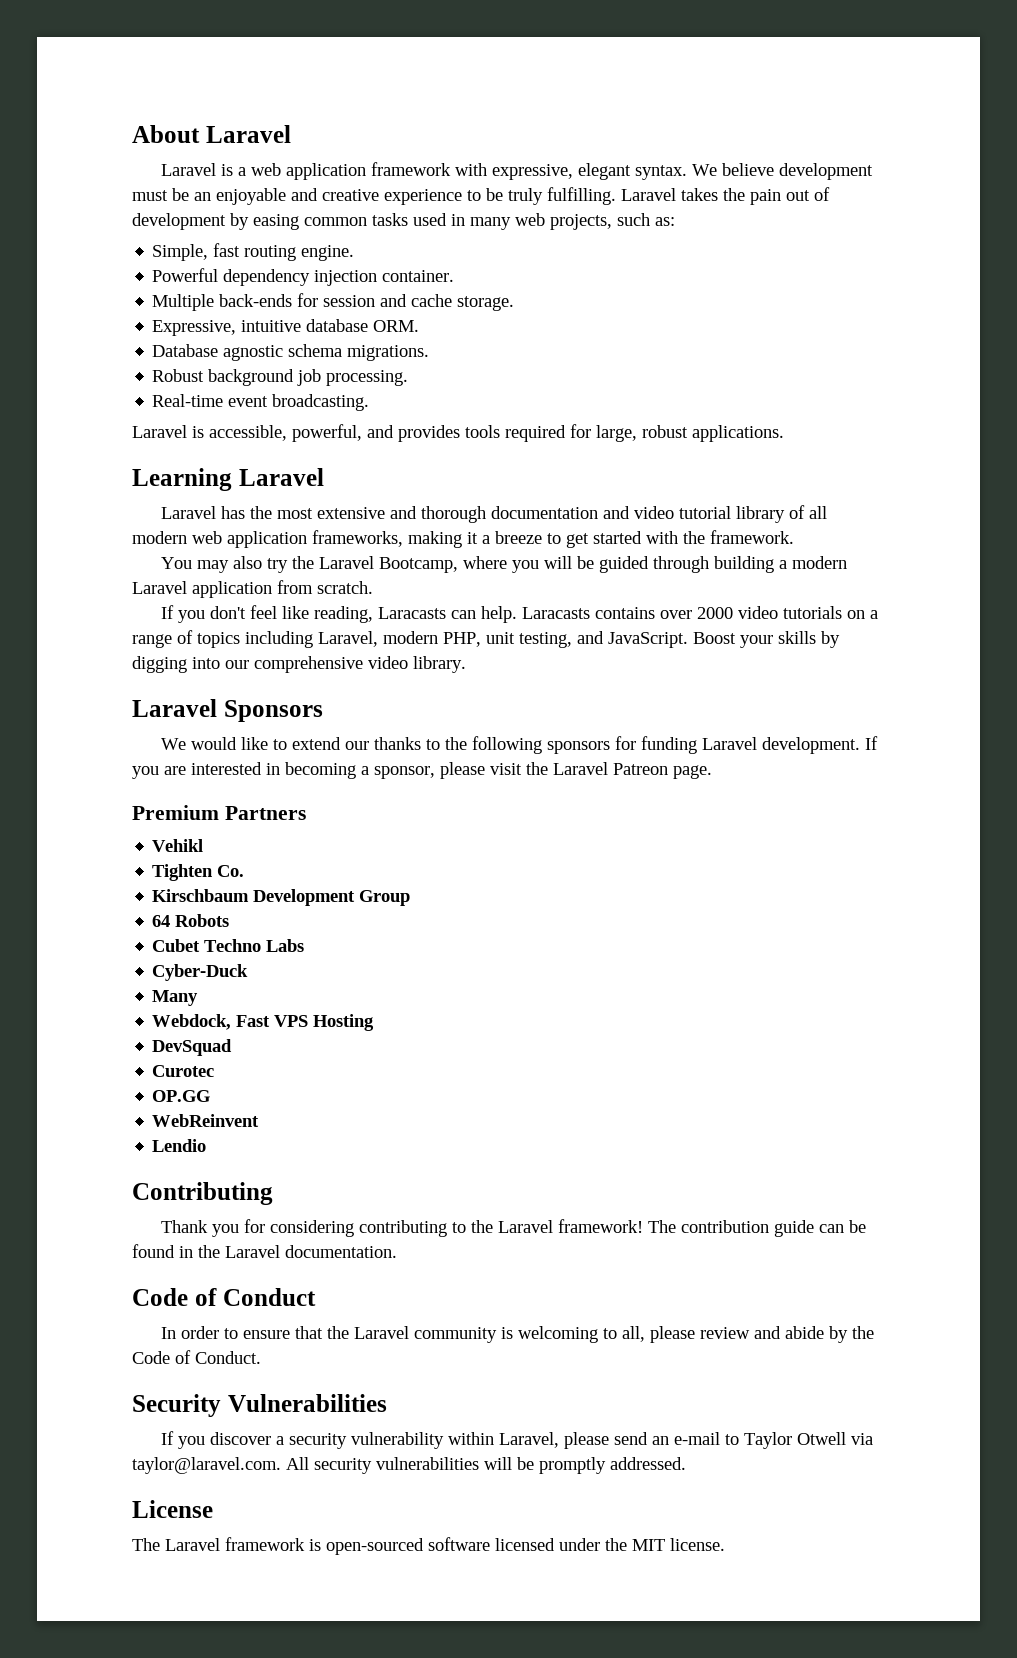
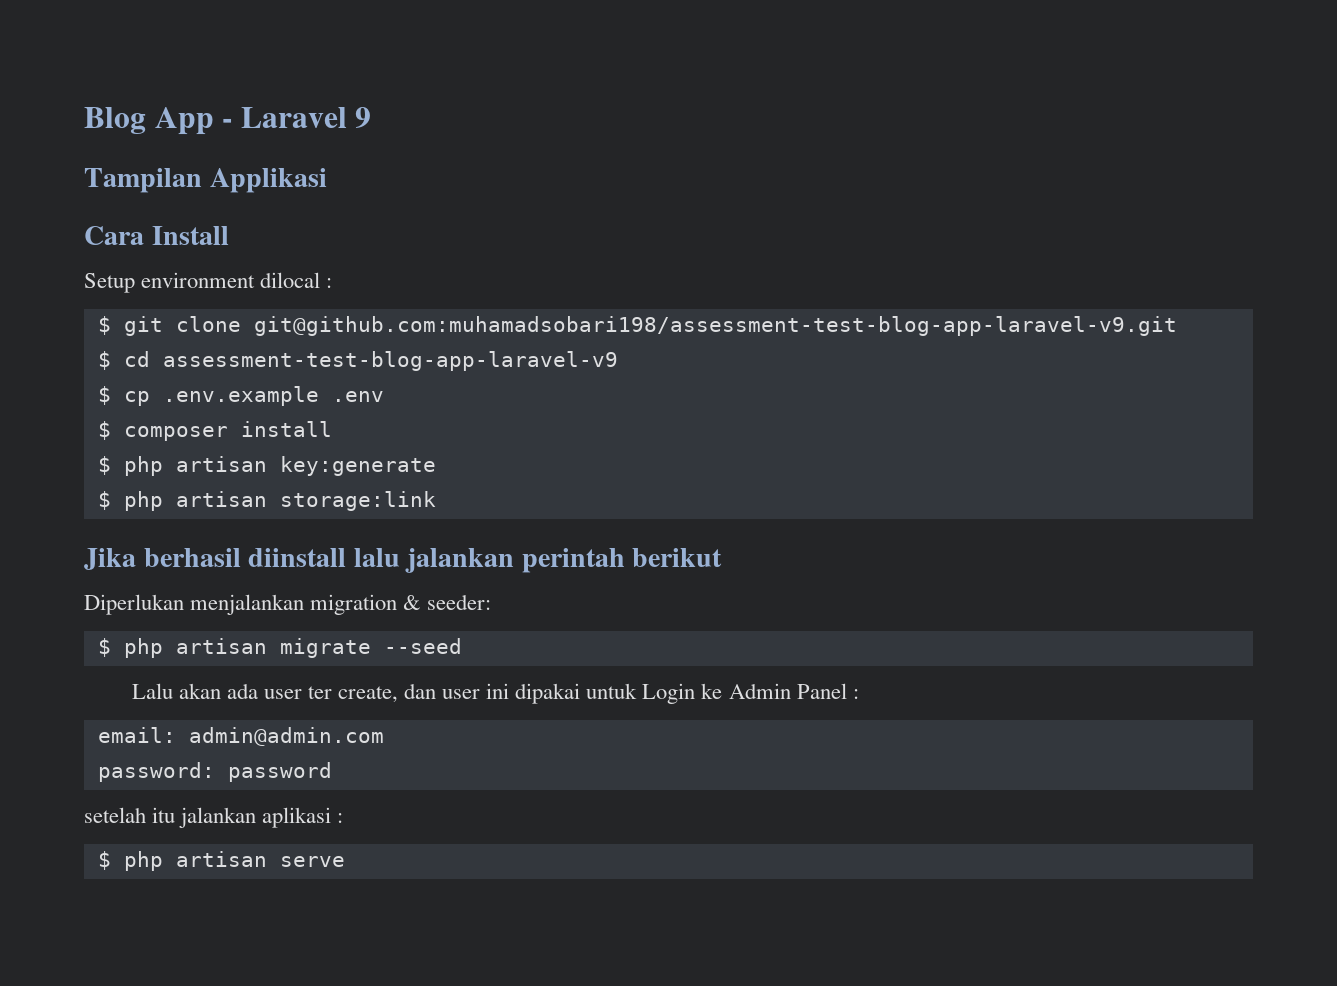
- About Laravel
- Laravel is a web application framework with expressive, elegant syntax. We believe development must be an enjoyable and creative experience to be truly fulfilling. Laravel takes the pain out of development by easing common tasks used in many web projects, such as:
- Simple, fast routing engine.
- Powerful dependency injection container.
- Multiple back-ends for session and cache storage.
- Expressive, intuitive database ORM.
- Database agnostic schema migrations.
- Robust background job processing.
- Real-time event broadcasting.
- Laravel is accessible, powerful, and provides tools required for large, robust applications.
- Learning Laravel
- Laravel has the most extensive and thorough documentation and video tutorial library of all modern web application frameworks, making it a breeze to get started with the framework.
- You may also try the Laravel Bootcamp, where you will be guided through building a modern Laravel application from scratch.
- If you don't feel like reading, Laracasts can help. Laracasts contains over 2000 video tutorials on a range of topics including Laravel, modern PHP, unit testing, and JavaScript. Boost your skills by digging into our comprehensive video library.
- Laravel Sponsors
- We would like to extend our thanks to the following sponsors for funding Laravel development. If you are interested in becoming a sponsor, please visit the Laravel Patreon page.
- Premium Partners
- Vehikl
- Tighten Co.
- Kirschbaum Development Group
- 64 Robots
- Cubet Techno Labs
- Cyber-Duck
- Many
- Webdock, Fast VPS Hosting
- DevSquad
- Curotec
- OP.GG
- WebReinvent
- Lendio
- Contributing
- Thank you for considering contributing to the Laravel framework! The contribution guide can be found in the Laravel documentation.
- Code of Conduct
- In order to ensure that the Laravel community is welcoming to all, please review and abide by the Code of Conduct.
- Security Vulnerabilities
- If you discover a security vulnerability within Laravel, please send an e-mail to Taylor Otwell via taylor@laravel.com. All security vulnerabilities will be promptly addressed.
- License
- The Laravel framework is open-sourced software licensed under the MIT license.
+ Blog App - Laravel 9
+ Tampilan Applikasi
+ Cara Install
+ Setup environment dilocal :
+ $ git clone git@github.com:muhamadsobari198/assessment-test-blog-app-laravel-v9.git
+ $ cd assessment-test-blog-app-laravel-v9
+ $ cp .env.example .env
+ $ composer install
+ $ php artisan key:generate
+ $ php artisan storage:link
+ Jika berhasil diinstall lalu jalankan perintah berikut
+ Diperlukan menjalankan migration & seeder:
+ $ php artisan migrate --seed
+ Lalu akan ada user ter create, dan user ini dipakai untuk Login ke Admin Panel :
+ email: admin@admin.com
+ password: password
+ setelah itu jalankan aplikasi :
+ $ php artisan serve

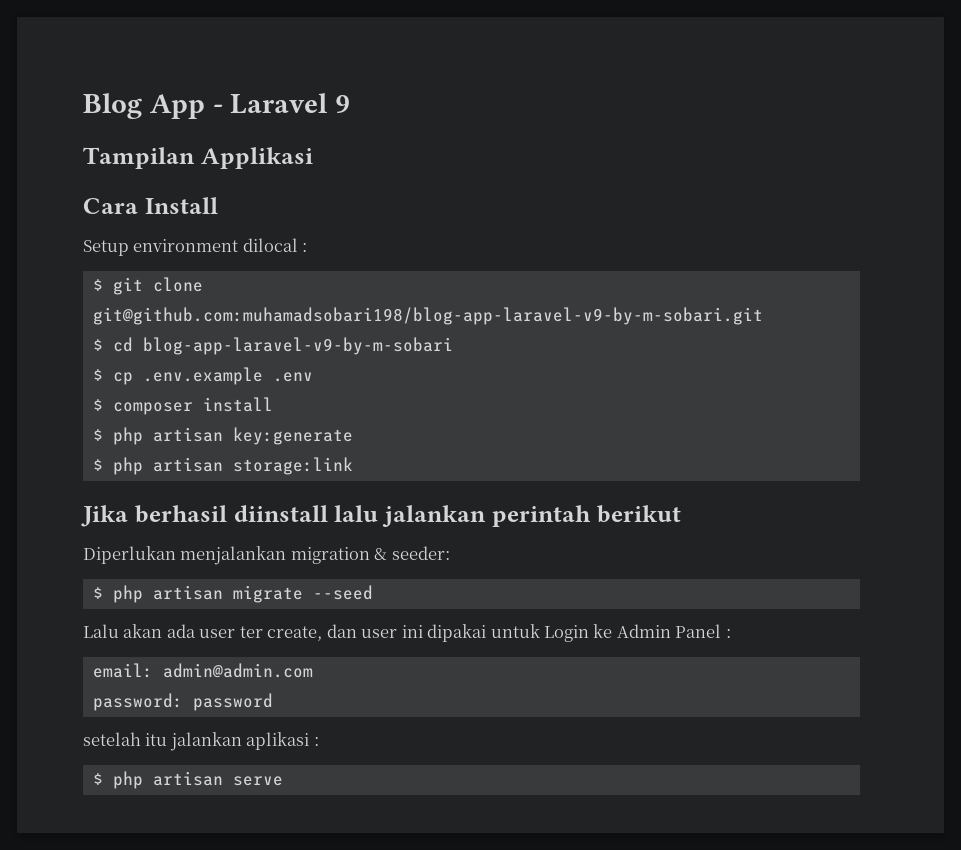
- $ git clone git@github.com:muhamadsobari198/assessment-test-blog-app-laravel-v9.git
+ $ git clone git@github.com:muhamadsobari198/blog-app-laravel-v9-by-m-sobari.git
- $ cd assessment-test-blog-app-laravel-v9
+ $ cd blog-app-laravel-v9-by-m-sobari

